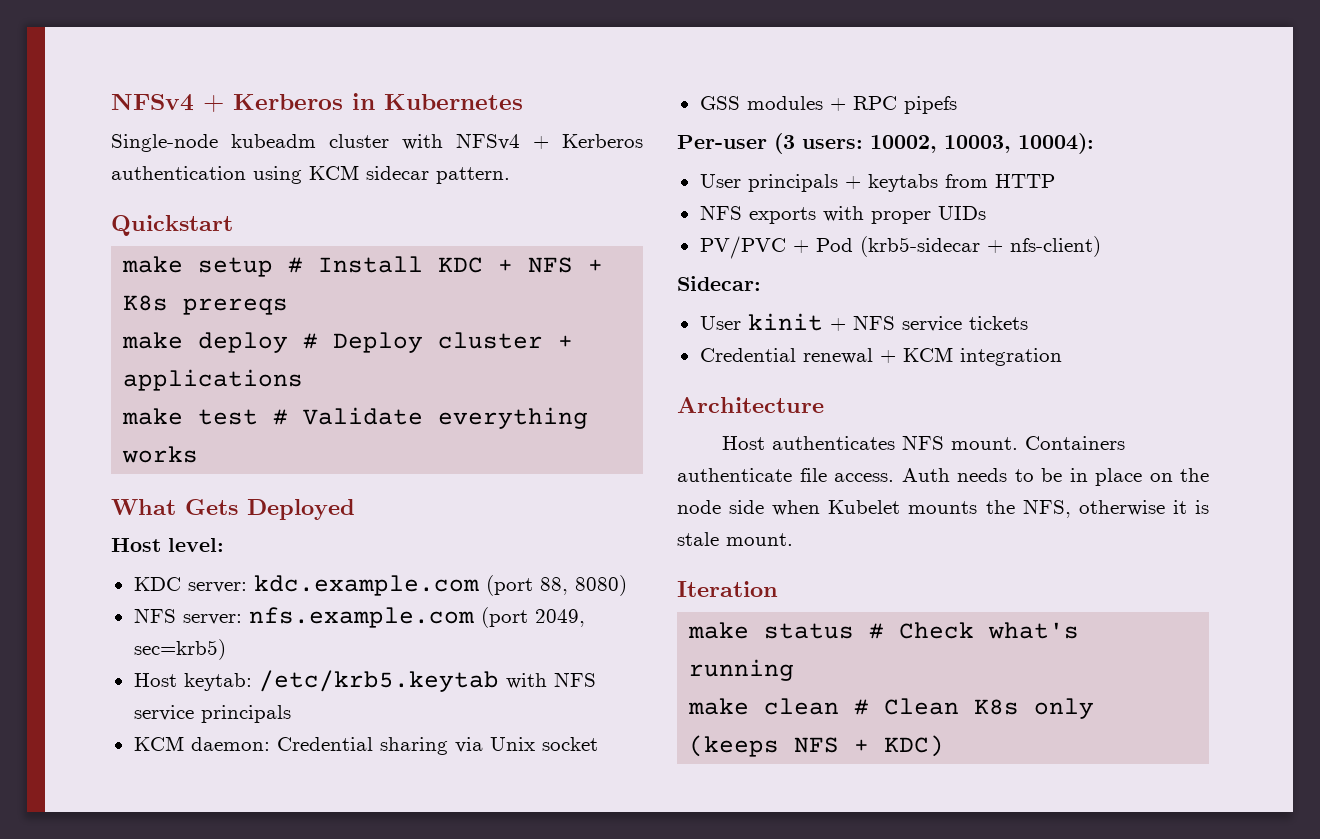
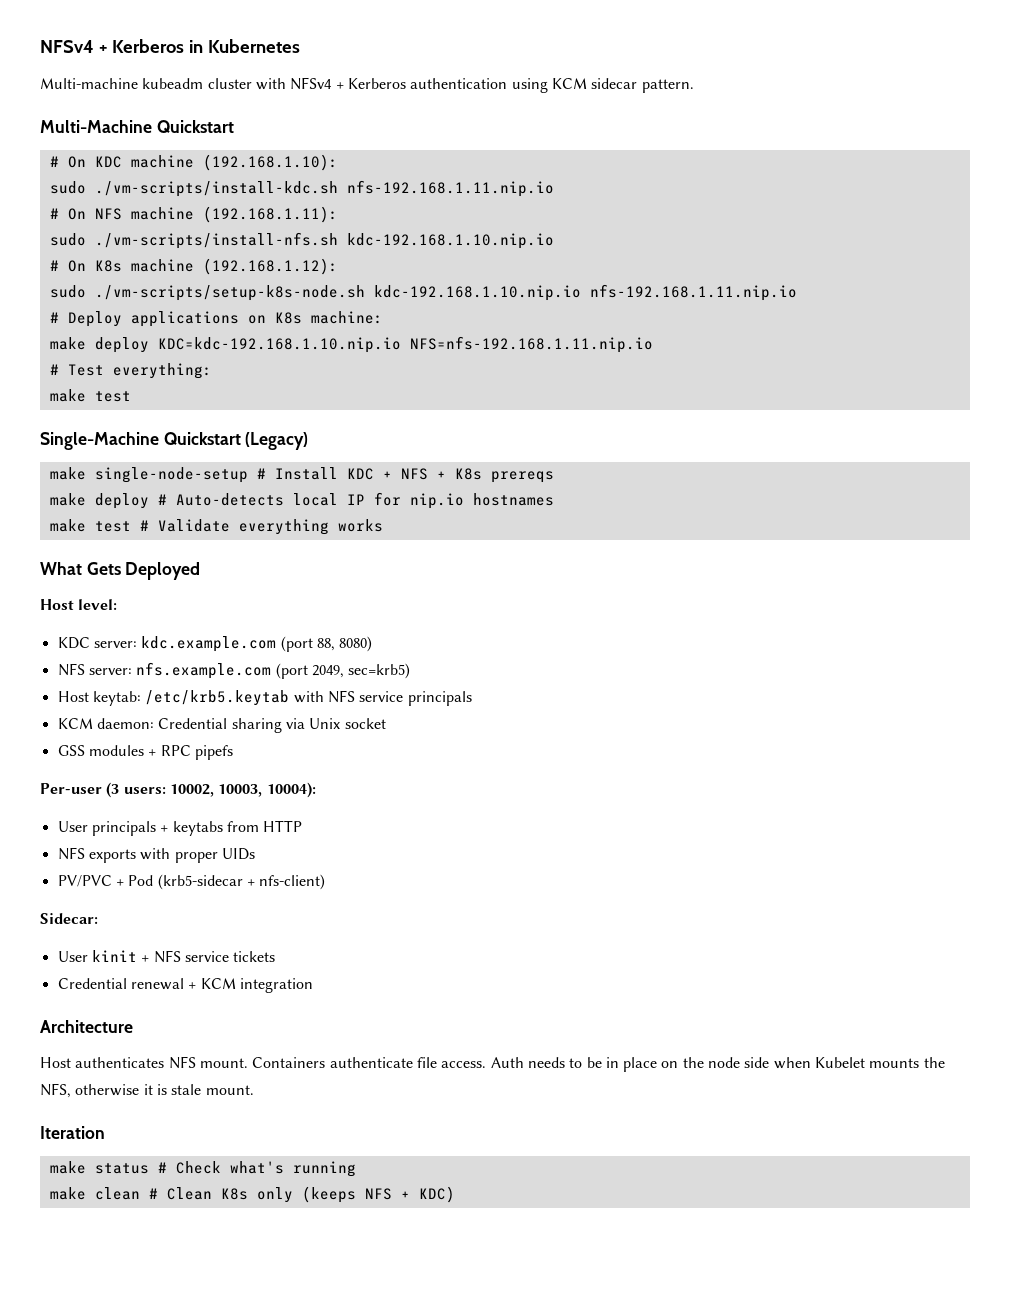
- Single-node kubeadm cluster with NFSv4 + Kerberos authentication using KCM sidecar pattern.
+ Multi-machine kubeadm cluster with NFSv4 + Kerberos authentication using KCM sidecar pattern.
- Quickstart
+ Multi-Machine Quickstart
- make setup # Install KDC + NFS + K8s prereqs
+ # On KDC machine (192.168.1.10):
+ sudo ./vm-scripts/install-kdc.sh nfs-192.168.1.11.nip.io
+ # On NFS machine (192.168.1.11):
+ sudo ./vm-scripts/install-nfs.sh kdc-192.168.1.10.nip.io
+ # On K8s machine (192.168.1.12):
+ sudo ./vm-scripts/setup-k8s-node.sh kdc-192.168.1.10.nip.io nfs-192.168.1.11.nip.io
+ # Deploy applications on K8s machine:
+ make deploy KDC=kdc-192.168.1.10.nip.io NFS=nfs-192.168.1.11.nip.io
+ # Test everything:
+ make test
+ Single-Machine Quickstart (Legacy)
+ make single-node-setup # Install KDC + NFS + K8s prereqs
- make deploy # Deploy cluster + applications
+ make deploy # Auto-detects local IP for nip.io hostnames

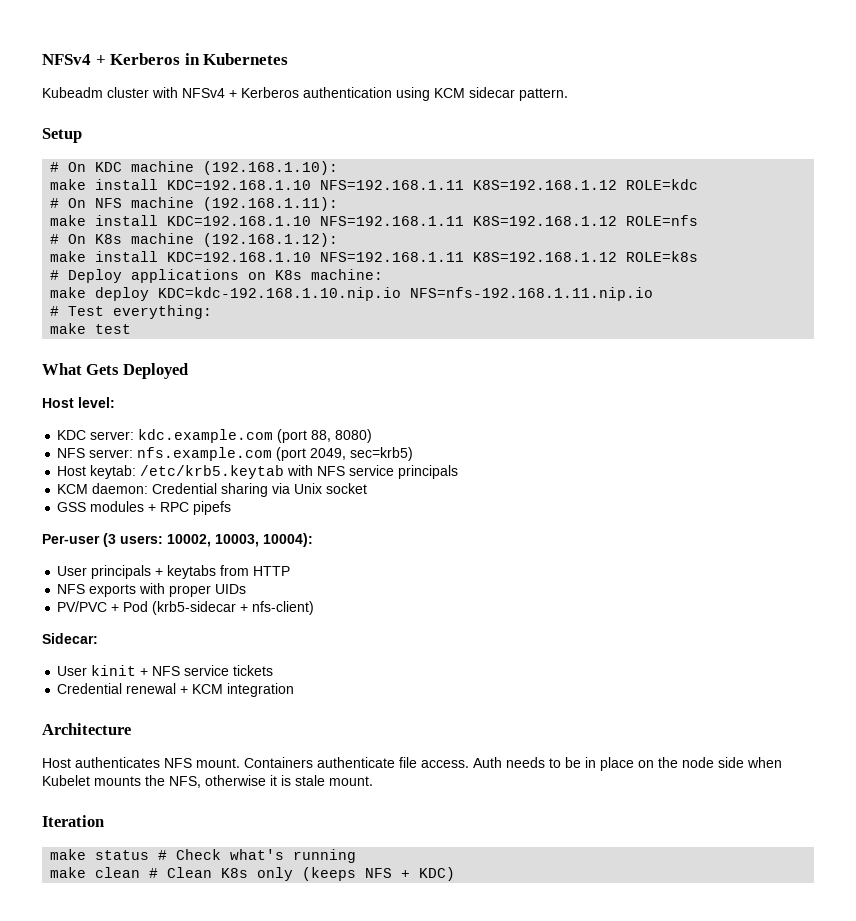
- Multi-machine kubeadm cluster with NFSv4 + Kerberos authentication using KCM sidecar pattern.
+ Kubeadm cluster with NFSv4 + Kerberos authentication using KCM sidecar pattern.
- Multi-Machine Quickstart
+ Setup
- sudo ./vm-scripts/install-kdc.sh nfs-192.168.1.11.nip.io
+ make install KDC=192.168.1.10 NFS=192.168.1.11 K8S=192.168.1.12 ROLE=kdc
- sudo ./vm-scripts/install-nfs.sh kdc-192.168.1.10.nip.io
+ make install KDC=192.168.1.10 NFS=192.168.1.11 K8S=192.168.1.12 ROLE=nfs
- sudo ./vm-scripts/setup-k8s-node.sh kdc-192.168.1.10.nip.io nfs-192.168.1.11.nip.io
+ make install KDC=192.168.1.10 NFS=192.168.1.11 K8S=192.168.1.12 ROLE=k8s
- Single-Machine Quickstart (Legacy)
- make single-node-setup # Install KDC + NFS + K8s prereqs
- make deploy # Auto-detects local IP for nip.io hostnames
- make test # Validate everything works

